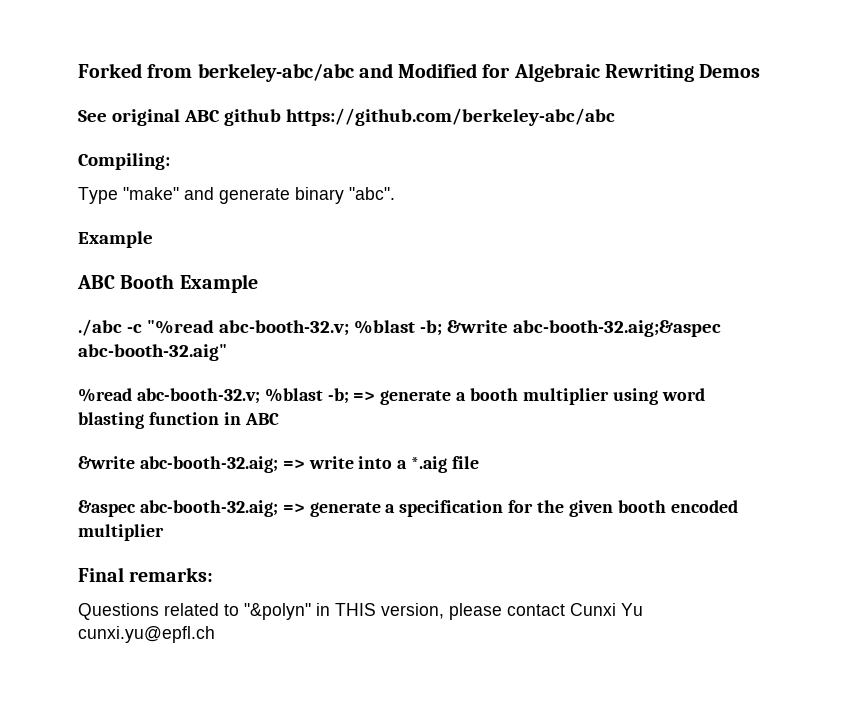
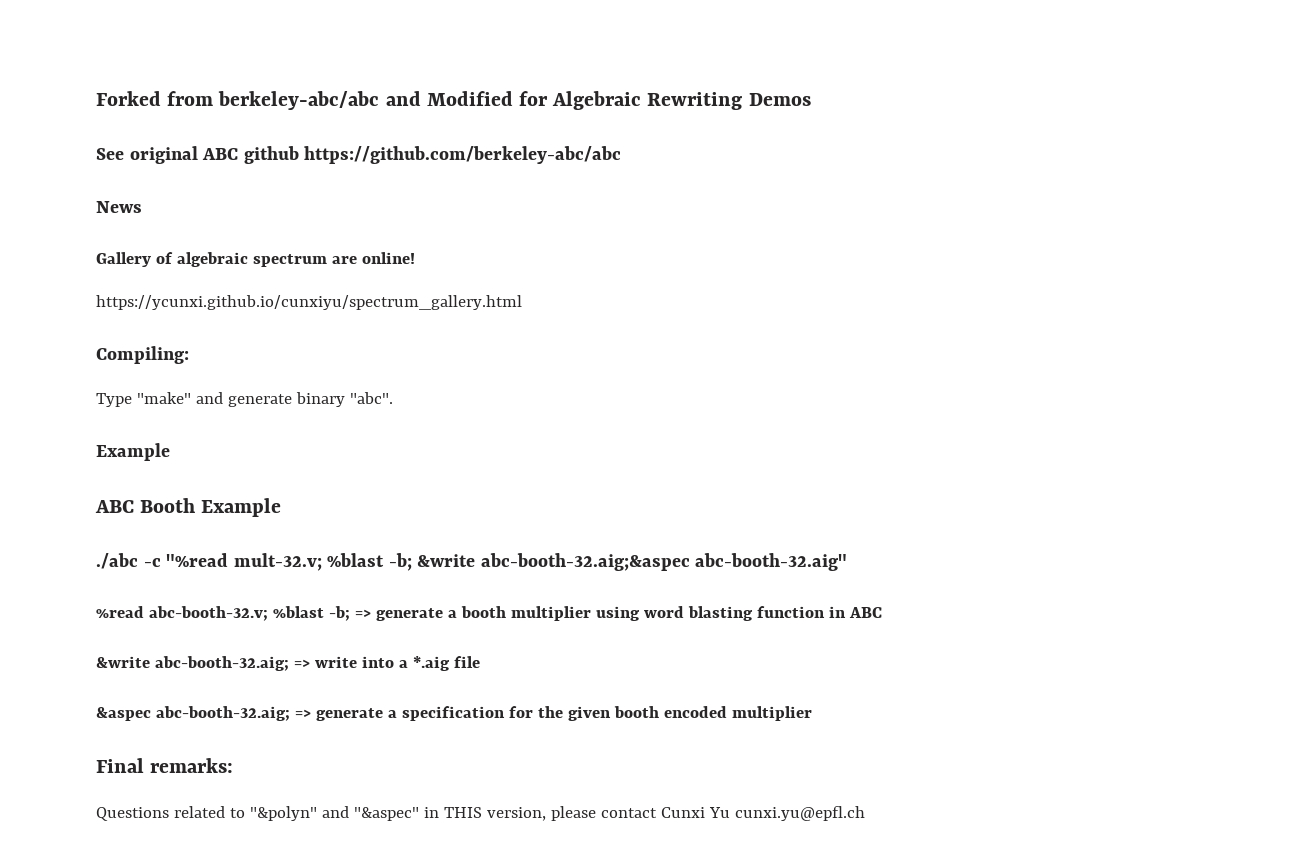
+ News
+ Gallery of algebraic spectrum are online!
+ https://ycunxi.github.io/cunxiyu/spectrum_gallery.html
- ./abc -c "%read abc-booth-32.v; %blast -b; &write abc-booth-32.aig;&aspec abc-booth-32.aig"
+ ./abc -c "%read mult-32.v; %blast -b; &write abc-booth-32.aig;&aspec abc-booth-32.aig"
- Questions related to "&polyn" in THIS version, please contact Cunxi Yu cunxi.yu@epfl.ch
+ Questions related to "&polyn" and "&aspec" in THIS version, please contact Cunxi Yu cunxi.yu@epfl.ch

